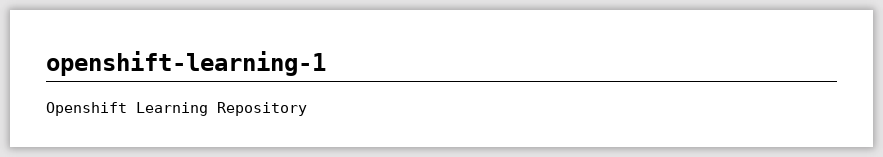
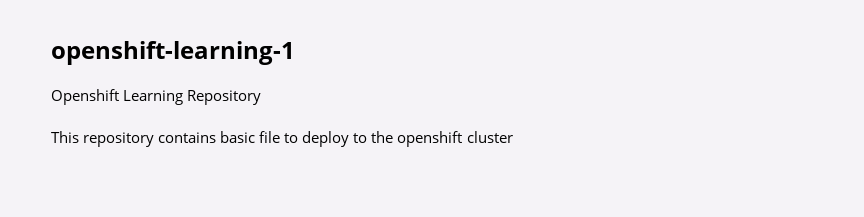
+ This repository contains basic file to deploy to the openshift cluster

